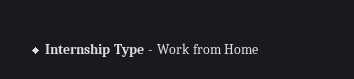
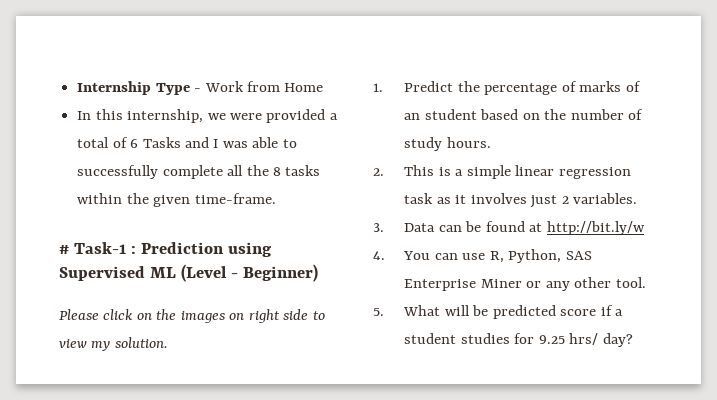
+ In this internship, we were provided a total of 6 Tasks and I was able to successfully complete all the 8 tasks within the given time-frame.
+ # Task-1 : Prediction using Supervised ML (Level - Beginner)
+ Please click on the images on right side to view my solution.
+ 1. Predict the percentage of marks of an student based on the number of study hours.
+ 2. This is a simple linear regression task as it involves just 2 variables.
+ 3. Data can be found at http://bit.ly/w
+ 4. You can use R, Python, SAS Enterprise Miner or any other tool.
+ 5. What will be predicted score if a student studies for 9.25 hrs/ day?

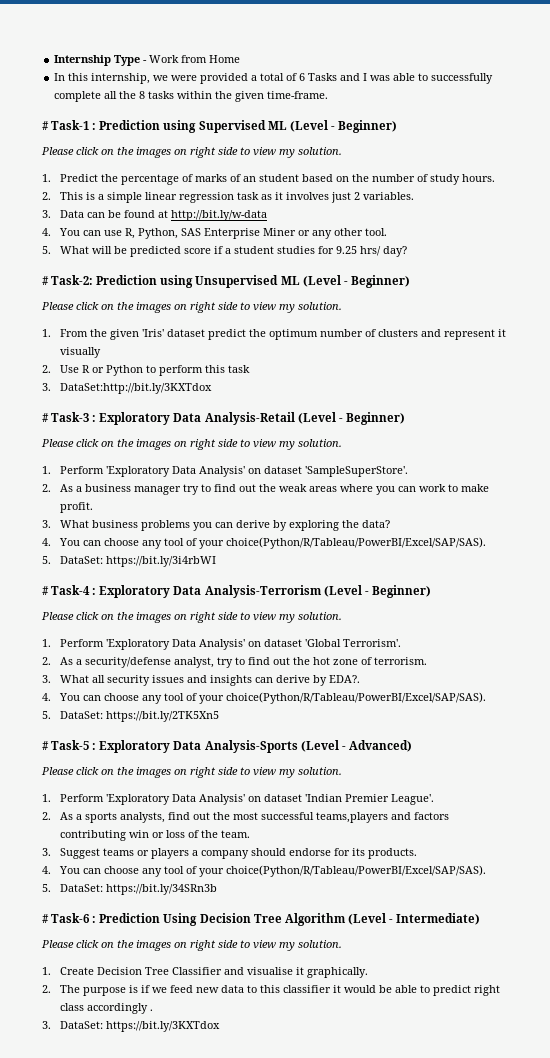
- 3. Data can be found at http://bit.ly/w
+ 3. Data can be found at http://bit.ly/w-data
+ # Task-2: Prediction using Unsupervised ML (Level - Beginner)
+ Please click on the images on right side to view my solution.
+ 1. From the given 'Iris' dataset predict the optimum number of clusters and represent it visually
+ 2. Use R or Python to perform this task
+ 3. DataSet:http://bit.ly/3KXTdox
+ # Task-3 : Exploratory Data Analysis-Retail (Level - Beginner)
+ Please click on the images on right side to view my solution.
+ 1. Perform 'Exploratory Data Analysis' on dataset 'SampleSuperStore'.
+ 2. As a business manager try to find out the weak areas where you can work to make profit.
+ 3. What business problems you can derive by exploring the data?
+ 4. You can choose any tool of your choice(Python/R/Tableau/PowerBI/Excel/SAP/SAS).
+ 5. DataSet: https://bit.ly/3i4rbWI
+ # Task-4 : Exploratory Data Analysis-Terrorism (Level - Beginner)
+ Please click on the images on right side to view my solution.
+ 1. Perform 'Exploratory Data Analysis' on dataset 'Global Terrorism'.
+ 2. As a security/defense analyst, try to find out the hot zone of terrorism.
+ 3. What all security issues and insights can derive by EDA?.
+ 4. You can choose any tool of your choice(Python/R/Tableau/PowerBI/Excel/SAP/SAS).
+ 5. DataSet: https://bit.ly/2TK5Xn5
+ # Task-5 : Exploratory Data Analysis-Sports (Level - Advanced)
+ Please click on the images on right side to view my solution.
+ 1. Perform 'Exploratory Data Analysis' on dataset 'Indian Premier League'.
+ 2. As a sports analysts, find out the most successful teams,players and factors contributing win or loss of the team.
+ 3. Suggest teams or players a company should endorse for its products.
+ 4. You can choose any tool of your choice(Python/R/Tableau/PowerBI/Excel/SAP/SAS).
+ 5. DataSet: https://bit.ly/34SRn3b
+ # Task-6 : Prediction Using Decision Tree Algorithm (Level - Intermediate)
+ Please click on the images on right side to view my solution.
+ 1. Create Decision Tree Classifier and visualise it graphically.
+ 2. The purpose is if we feed new data to this classifier it would be able to predict right class accordingly .
+ 3. DataSet: https://bit.ly/3KXTdox

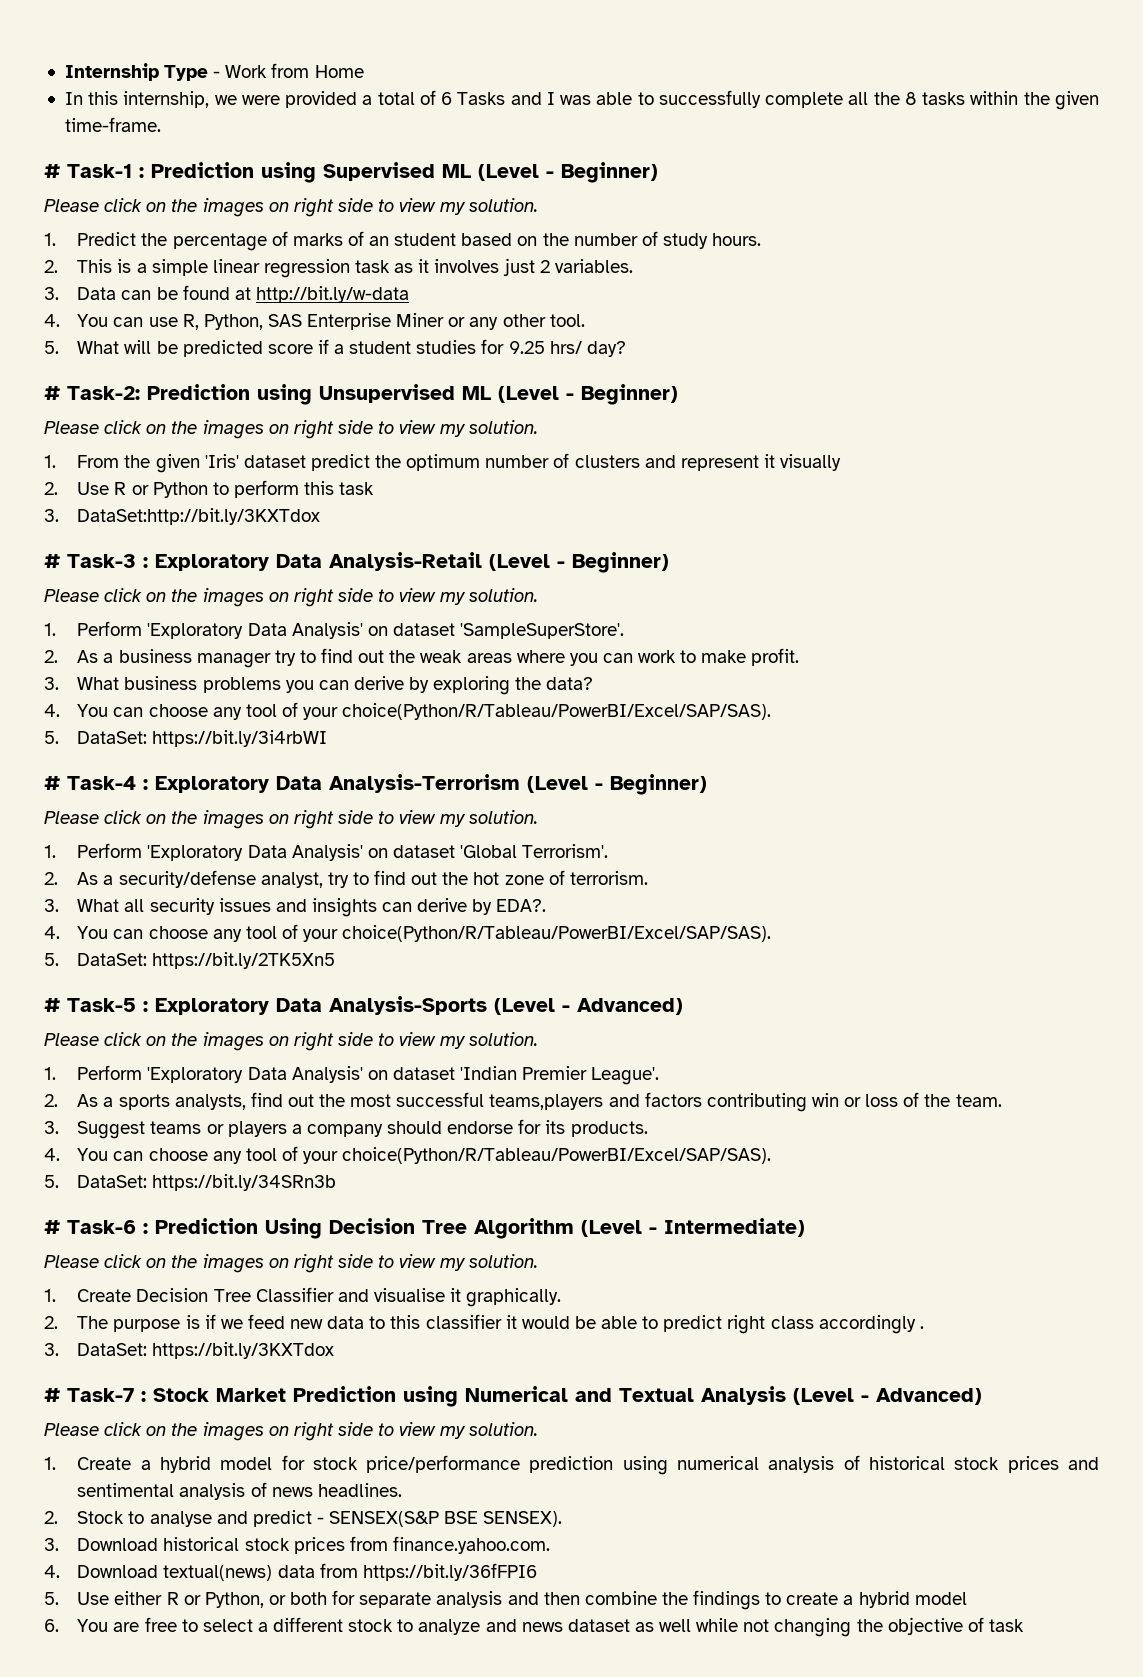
+ # Task-7 : Stock Market Prediction using Numerical and Textual Analysis (Level - Advanced)
+ Please click on the images on right side to view my solution.
+ 1. Create a hybrid model for stock price/performance prediction using numerical analysis of historical stock prices and sentimental analysis of news headlines.
+ 2. Stock to analyse and predict - SENSEX(S&P BSE SENSEX).
+ 3. Download historical stock prices from finance.yahoo.com.
+ 4. Download textual(news) data from https://bit.ly/36fFPI6
+ 5. Use either R or Python, or both for separate analysis and then combine the findings to create a hybrid model
+ 6. You are free to select a different stock to analyze and news dataset as well while not changing the objective of task

